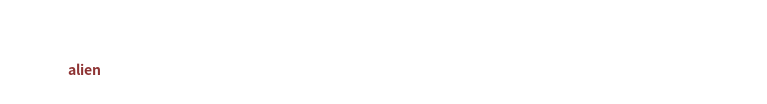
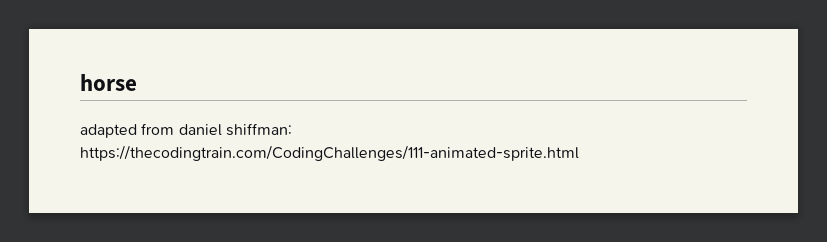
- alien
+ horse
+ adapted from daniel shiffman: https://thecodingtrain.com/CodingChallenges/111-animated-sprite.html

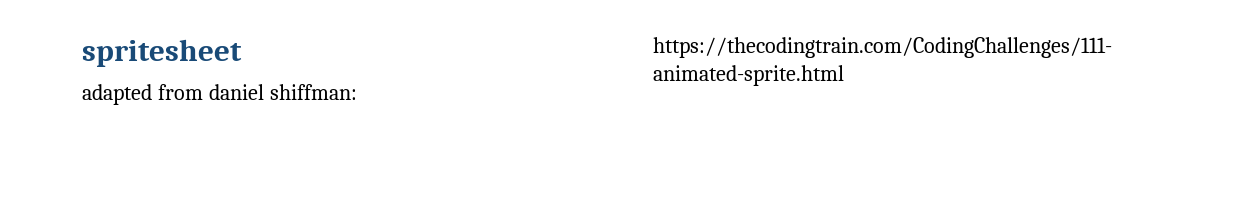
- horse
+ spritesheet

